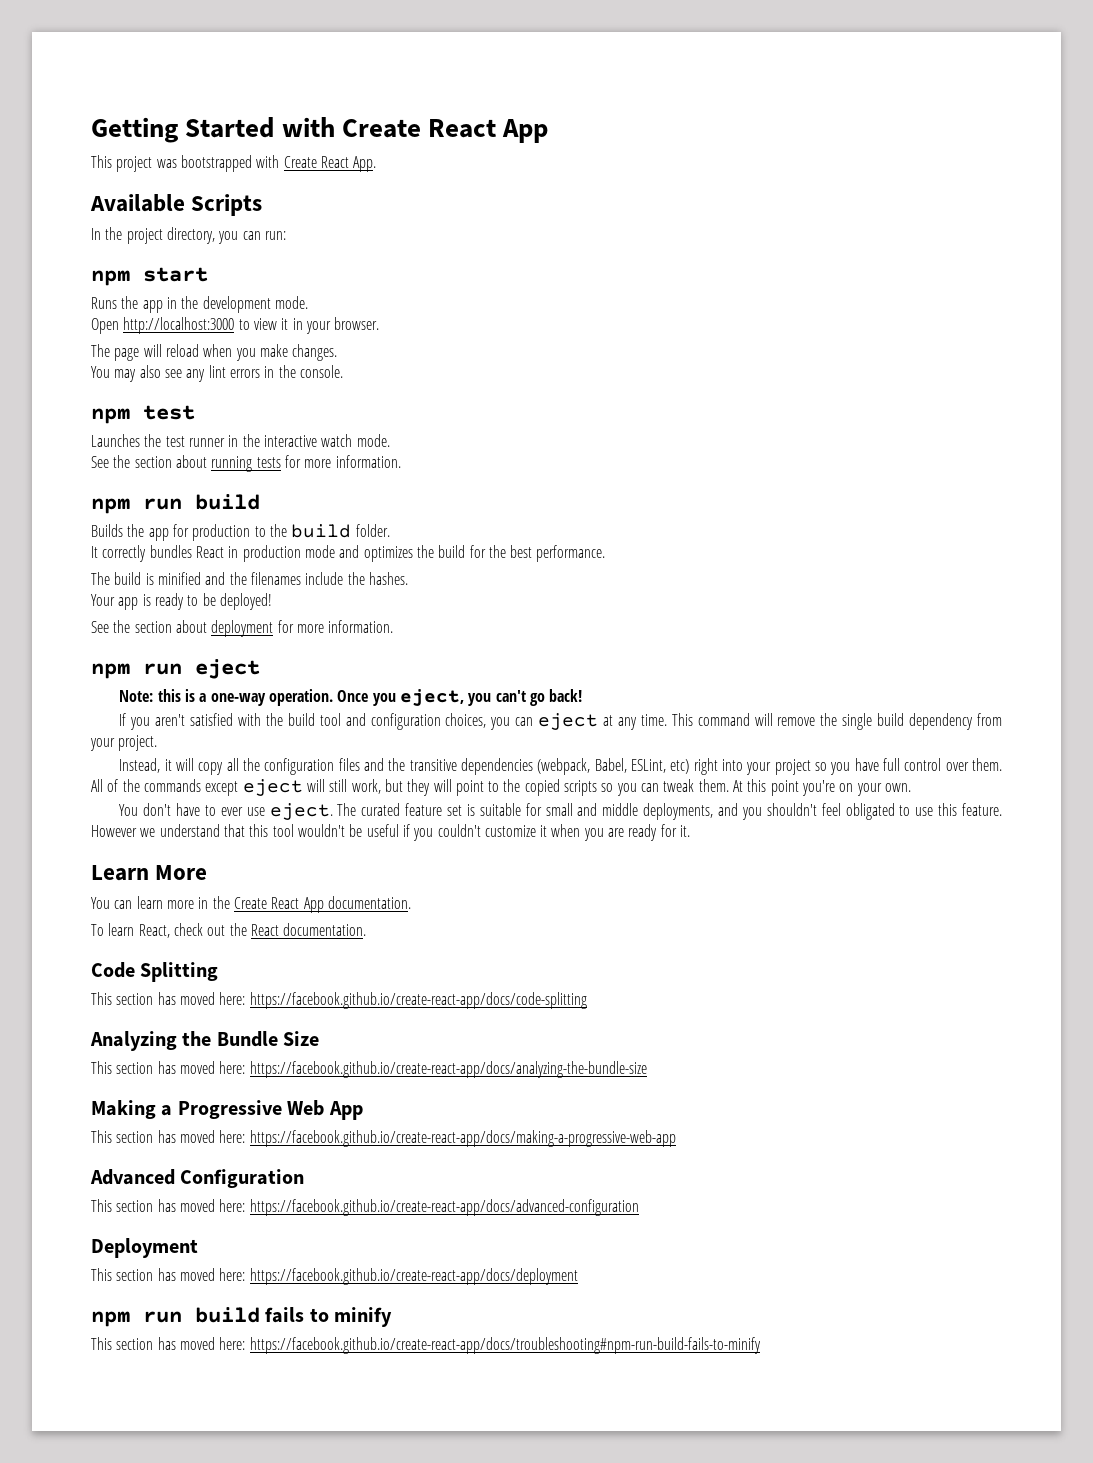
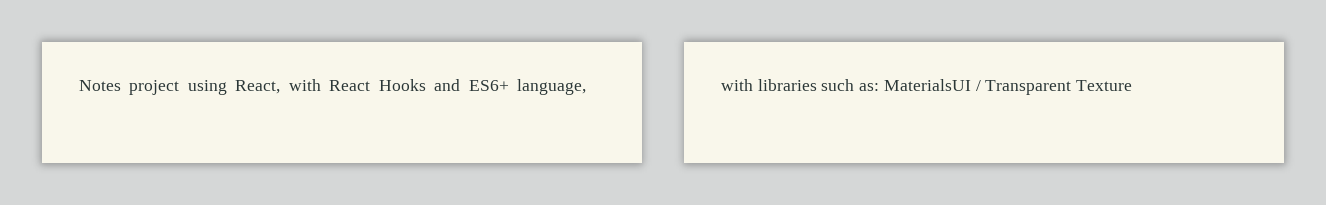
- Getting Started with Create React App
- This project was bootstrapped with Create React App.
- Available Scripts
- In the project directory, you can run:
- npm start
- Runs the app in the development mode.
- Open http://localhost:3000 to view it in your browser.
- The page will reload when you make changes.
- You may also see any lint errors in the console.
- npm test
- Launches the test runner in the interactive watch mode.
- See the section about running tests for more information.
- npm run build
- Builds the app for production to the build folder.
- It correctly bundles React in production mode and optimizes the build for the best performance.
- The build is minified and the filenames include the hashes.
- Your app is ready to be deployed!
- See the section about deployment for more information.
- npm run eject
- Note: this is a one-way operation. Once you eject, you can't go back!
- If you aren't satisfied with the build tool and configuration choices, you can eject at any time. This command will remove the single build dependency from your project.
- Instead, it will copy all the configuration files and the transitive dependencies (webpack, Babel, ESLint, etc) right into your project so you have full control over them. All of the commands except eject will still work, but they will point to the copied scripts so you can tweak them. At this point you're on your own.
- You don't have to ever use eject. The curated feature set is suitable for small and middle deployments, and you shouldn't feel obligated to use this feature. However we understand that this tool wouldn't be useful if you couldn't customize it when you are ready for it.
- Learn More
- You can learn more in the Create React App documentation.
- To learn React, check out the React documentation.
- Code Splitting
- This section has moved here: https://facebook.github.io/create-react-app/docs/code-splitting
- Analyzing the Bundle Size
- This section has moved here: https://facebook.github.io/create-react-app/docs/analyzing-the-bundle-size
- Making a Progressive Web App
- This section has moved here: https://facebook.github.io/create-react-app/docs/making-a-progressive-web-app
- Advanced Configuration
- This section has moved here: https://facebook.github.io/create-react-app/docs/advanced-configuration
- Deployment
- This section has moved here: https://facebook.github.io/create-react-app/docs/deployment
- npm run build fails to minify
- This section has moved here: https://facebook.github.io/create-react-app/docs/troubleshooting#npm-run-build-fails-to-minify
+ Notes project using React, with React Hooks and ES6+ language, with libraries such as: MaterialsUI / Transparent Texture

